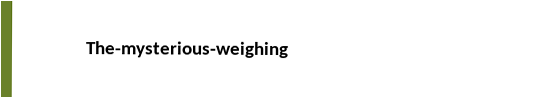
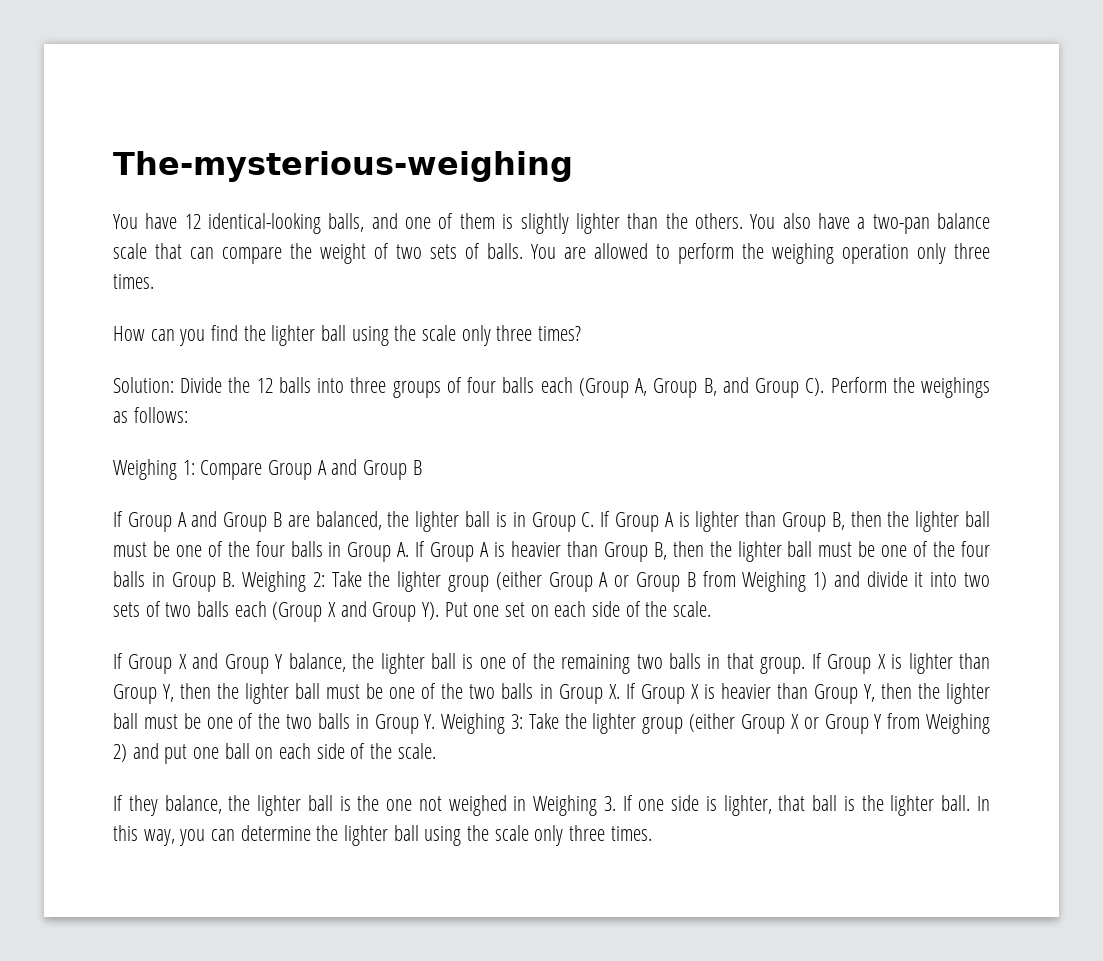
+ You have 12 identical-looking balls, and one of them is slightly lighter than the others. You also have a two-pan balance scale that can compare the weight of two sets of balls. You are allowed to perform the weighing operation only three times.
+ How can you find the lighter ball using the scale only three times?
+ Solution: Divide the 12 balls into three groups of four balls each (Group A, Group B, and Group C). Perform the weighings as follows:
+ Weighing 1: Compare Group A and Group B
+ If Group A and Group B are balanced, the lighter ball is in Group C. If Group A is lighter than Group B, then the lighter ball must be one of the four balls in Group A. If Group A is heavier than Group B, then the lighter ball must be one of the four balls in Group B. Weighing 2: Take the lighter group (either Group A or Group B from Weighing 1) and divide it into two sets of two balls each (Group X and Group Y). Put one set on each side of the scale.
+ If Group X and Group Y balance, the lighter ball is one of the remaining two balls in that group. If Group X is lighter than Group Y, then the lighter ball must be one of the two balls in Group X. If Group X is heavier than Group Y, then the lighter ball must be one of the two balls in Group Y. Weighing 3: Take the lighter group (either Group X or Group Y from Weighing 2) and put one ball on each side of the scale.
+ If they balance, the lighter ball is the one not weighed in Weighing 3. If one side is lighter, that ball is the lighter ball. In this way, you can determine the lighter ball using the scale only three times.

